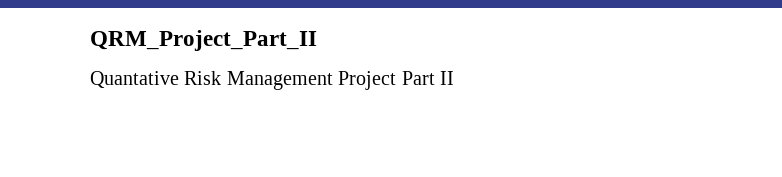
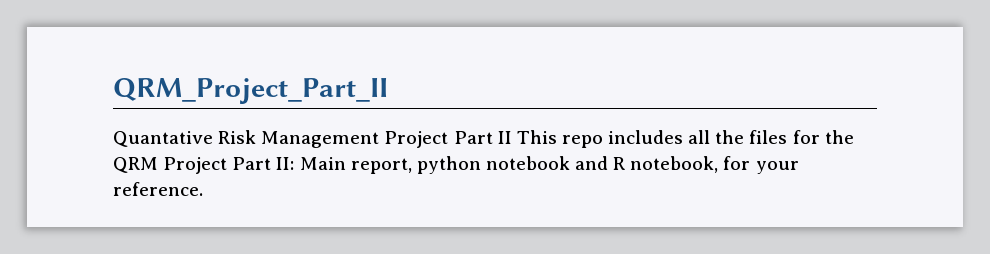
- Quantative Risk Management Project Part II
+ Quantative Risk Management Project Part II This repo includes all the files for the QRM Project Part II: Main report, python notebook and R notebook, for your reference.

